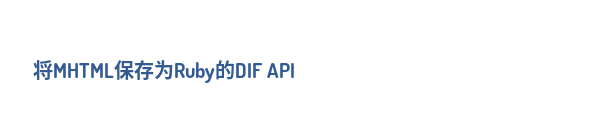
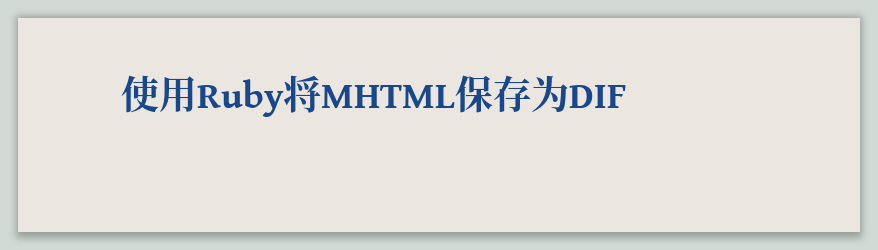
- 将MHTML保存为Ruby的DIF API
+ 使用Ruby将MHTML保存为DIF

